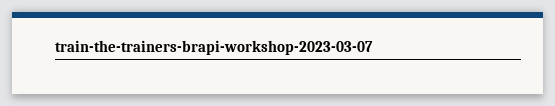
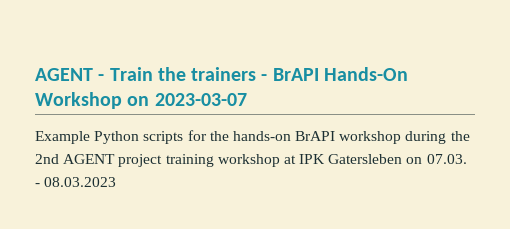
- train-the-trainers-brapi-workshop-2023-03-07
+ AGENT - Train the trainers - BrAPI Hands-On Workshop on 2023-03-07
+ Example Python scripts for the hands-on BrAPI workshop during the 2nd AGENT project training workshop at IPK Gatersleben on 07.03. - 08.03.2023

